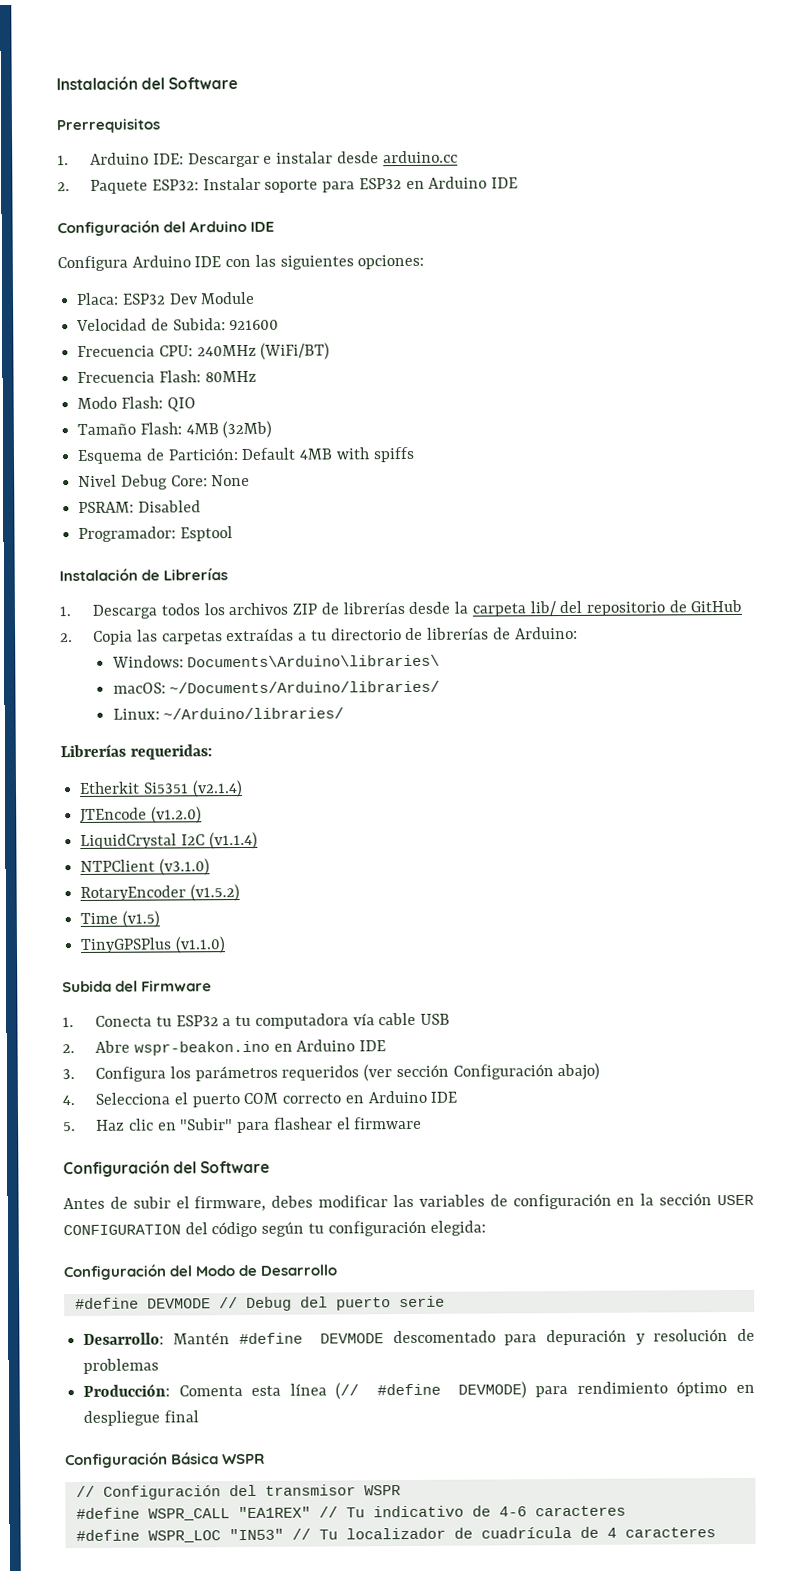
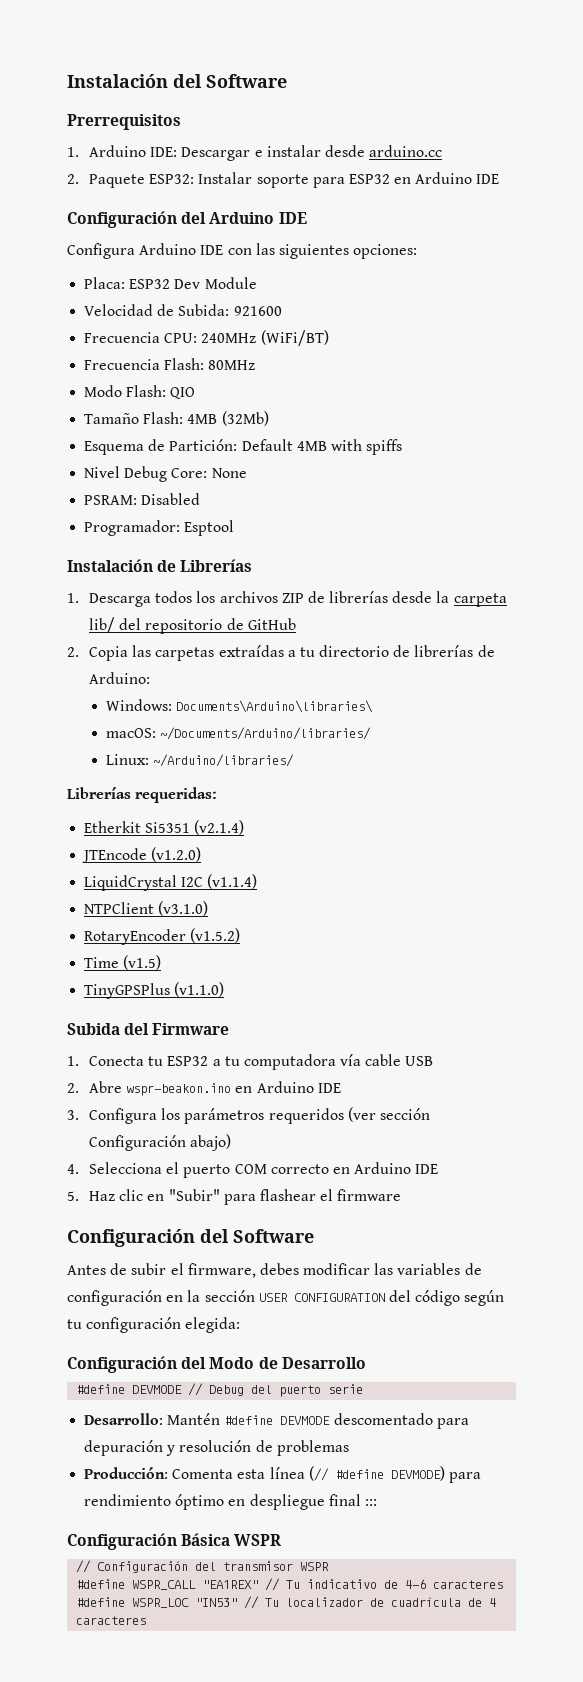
- Producción: Comenta esta línea (// #define DEVMODE) para rendimiento óptimo en despliegue final
+ Producción: Comenta esta línea (// #define DEVMODE) para rendimiento óptimo en despliegue final :::

